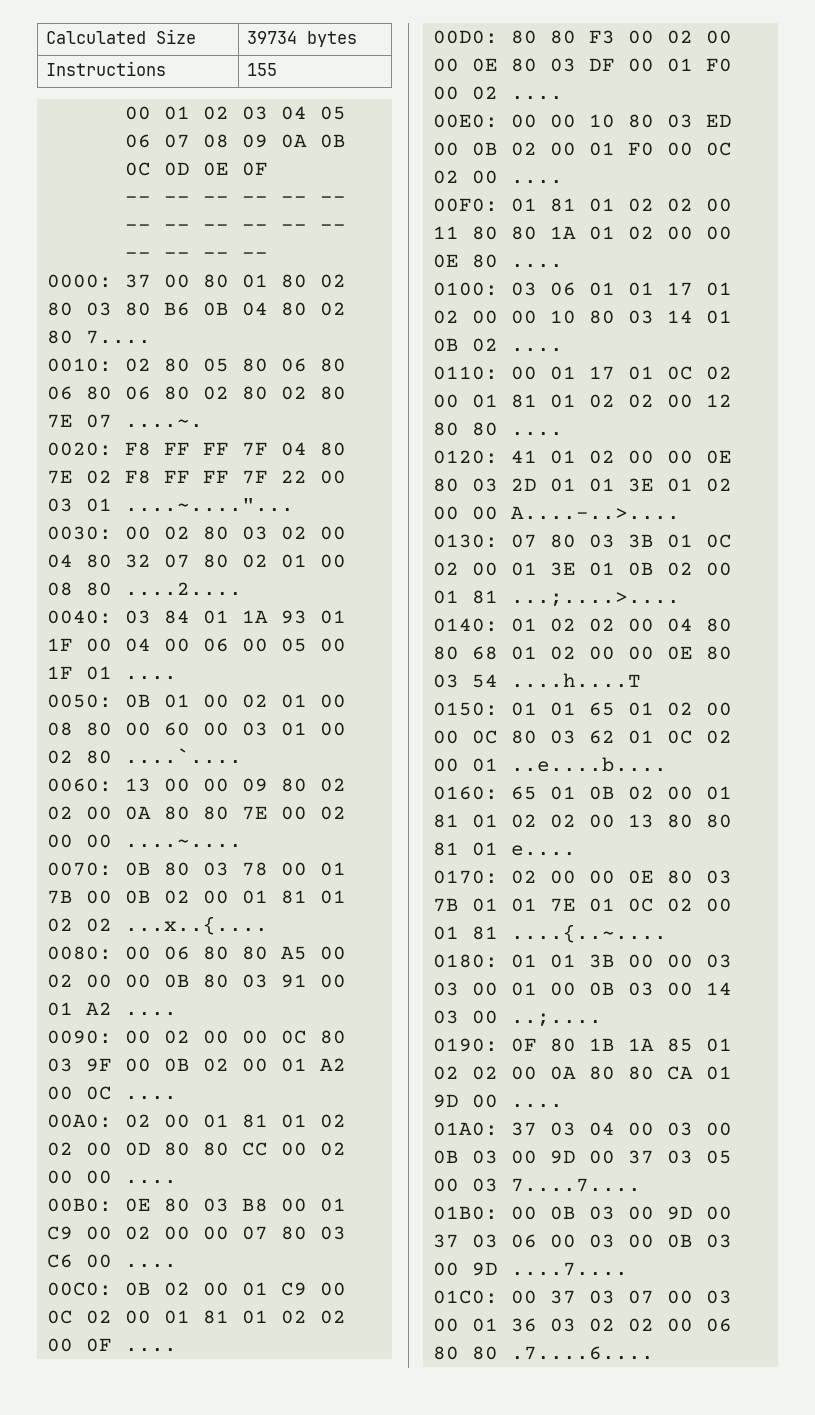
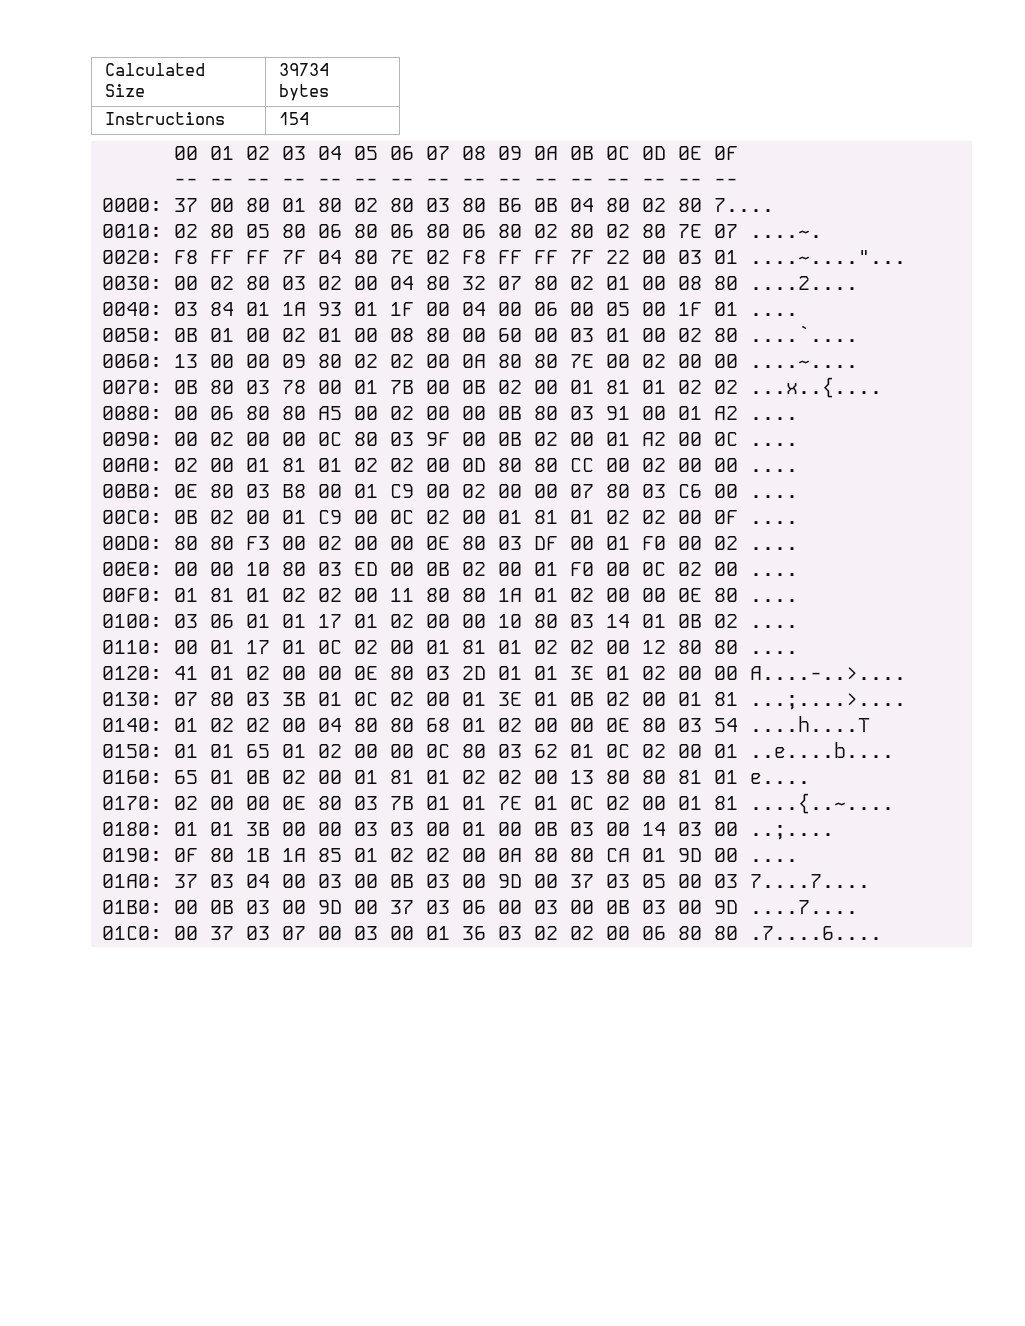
- Instructions | 155
+ Instructions | 154

